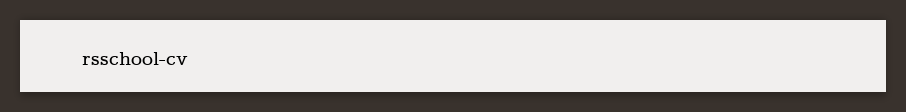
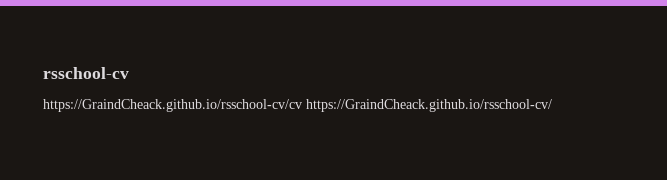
+ https://GraindCheack.github.io/rsschool-cv/cv https://GraindCheack.github.io/rsschool-cv/

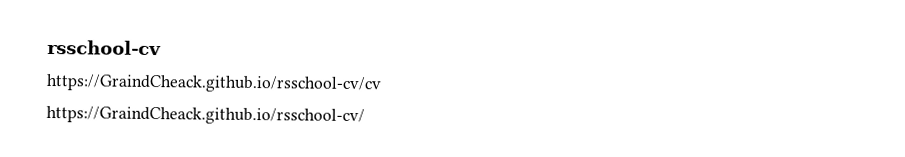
- https://GraindCheack.github.io/rsschool-cv/cv https://GraindCheack.github.io/rsschool-cv/
+ https://GraindCheack.github.io/rsschool-cv/cv
+ https://GraindCheack.github.io/rsschool-cv/

